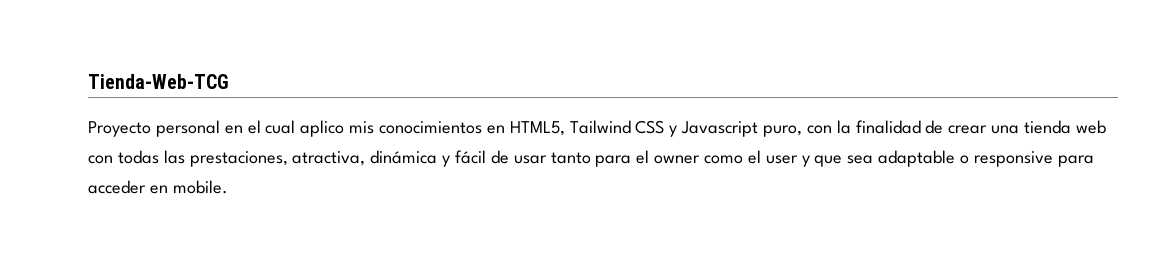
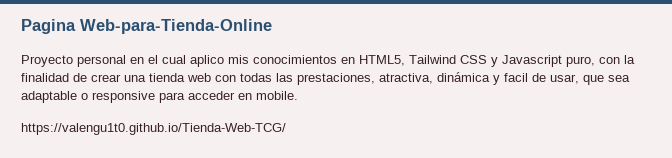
- Tienda-Web-TCG
+ Pagina Web-para-Tienda-Online
- Proyecto personal en el cual aplico mis conocimientos en HTML5, Tailwind CSS y Javascript puro, con la finalidad de crear una tienda web con todas las prestaciones, atractiva, dinámica y fácil de usar tanto para el owner como el user y que sea adaptable o responsive para acceder en mobile.
+ Proyecto personal en el cual aplico mis conocimientos en HTML5, Tailwind CSS y Javascript puro, con la finalidad de crear una tienda web con todas las prestaciones, atractiva, dinámica y facil de usar, que sea adaptable o responsive para acceder en mobile.
+ https://valengu1t0.github.io/Tienda-Web-TCG/

